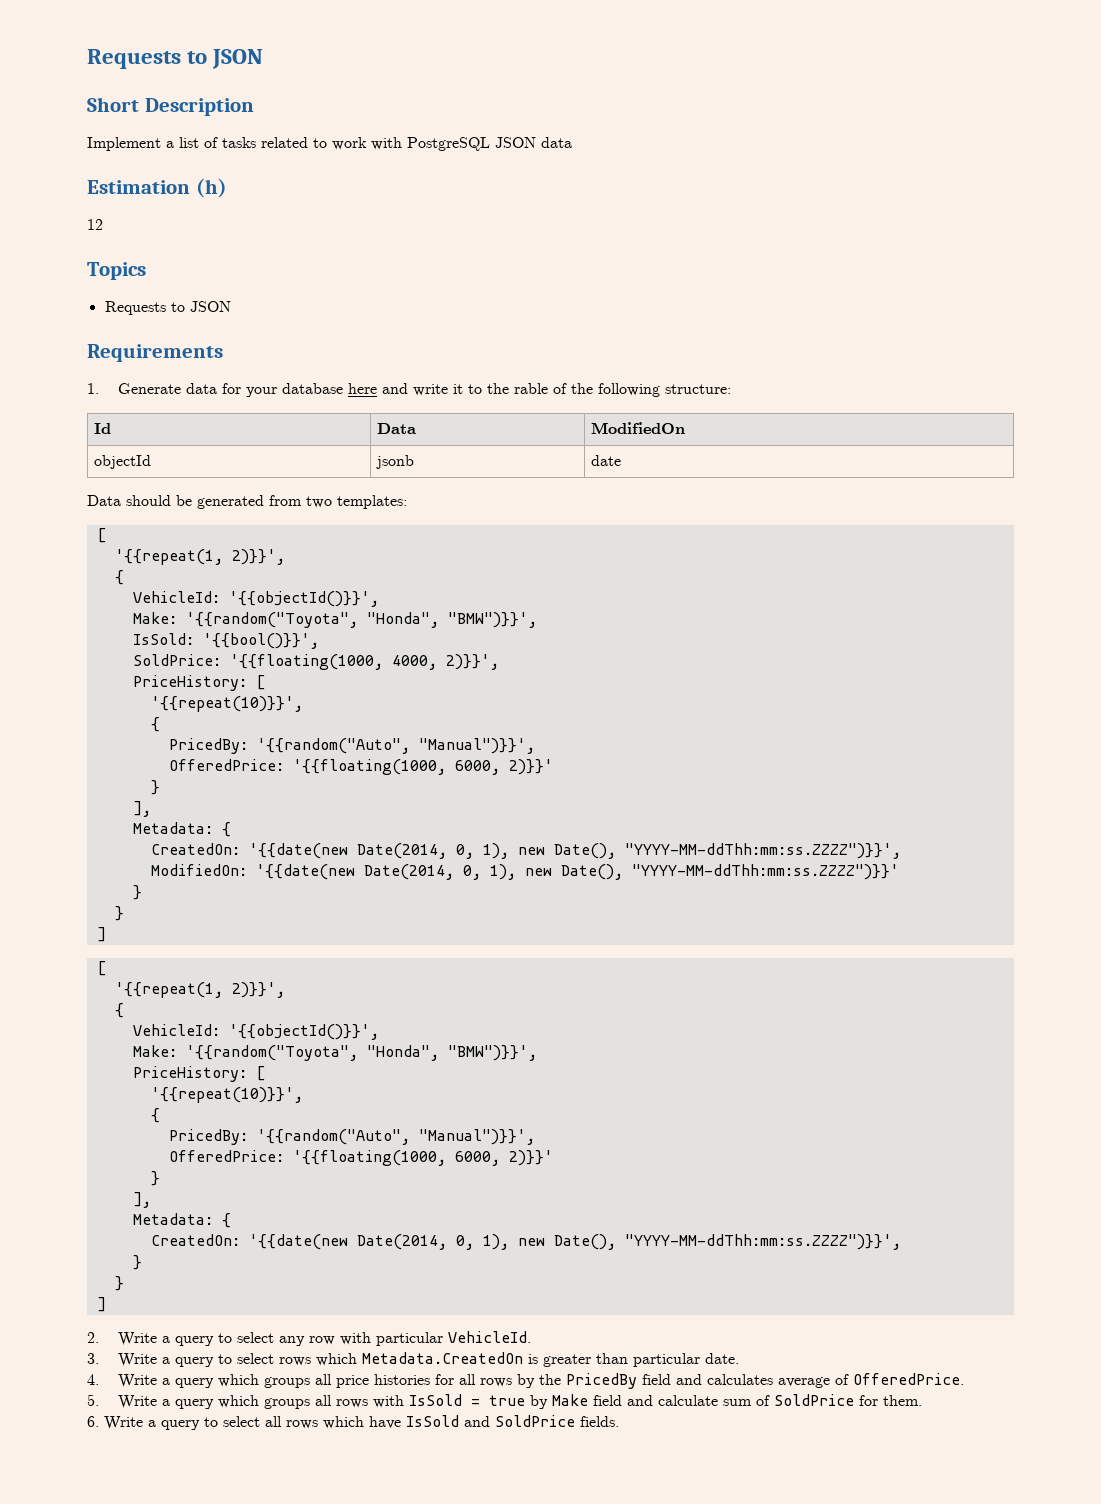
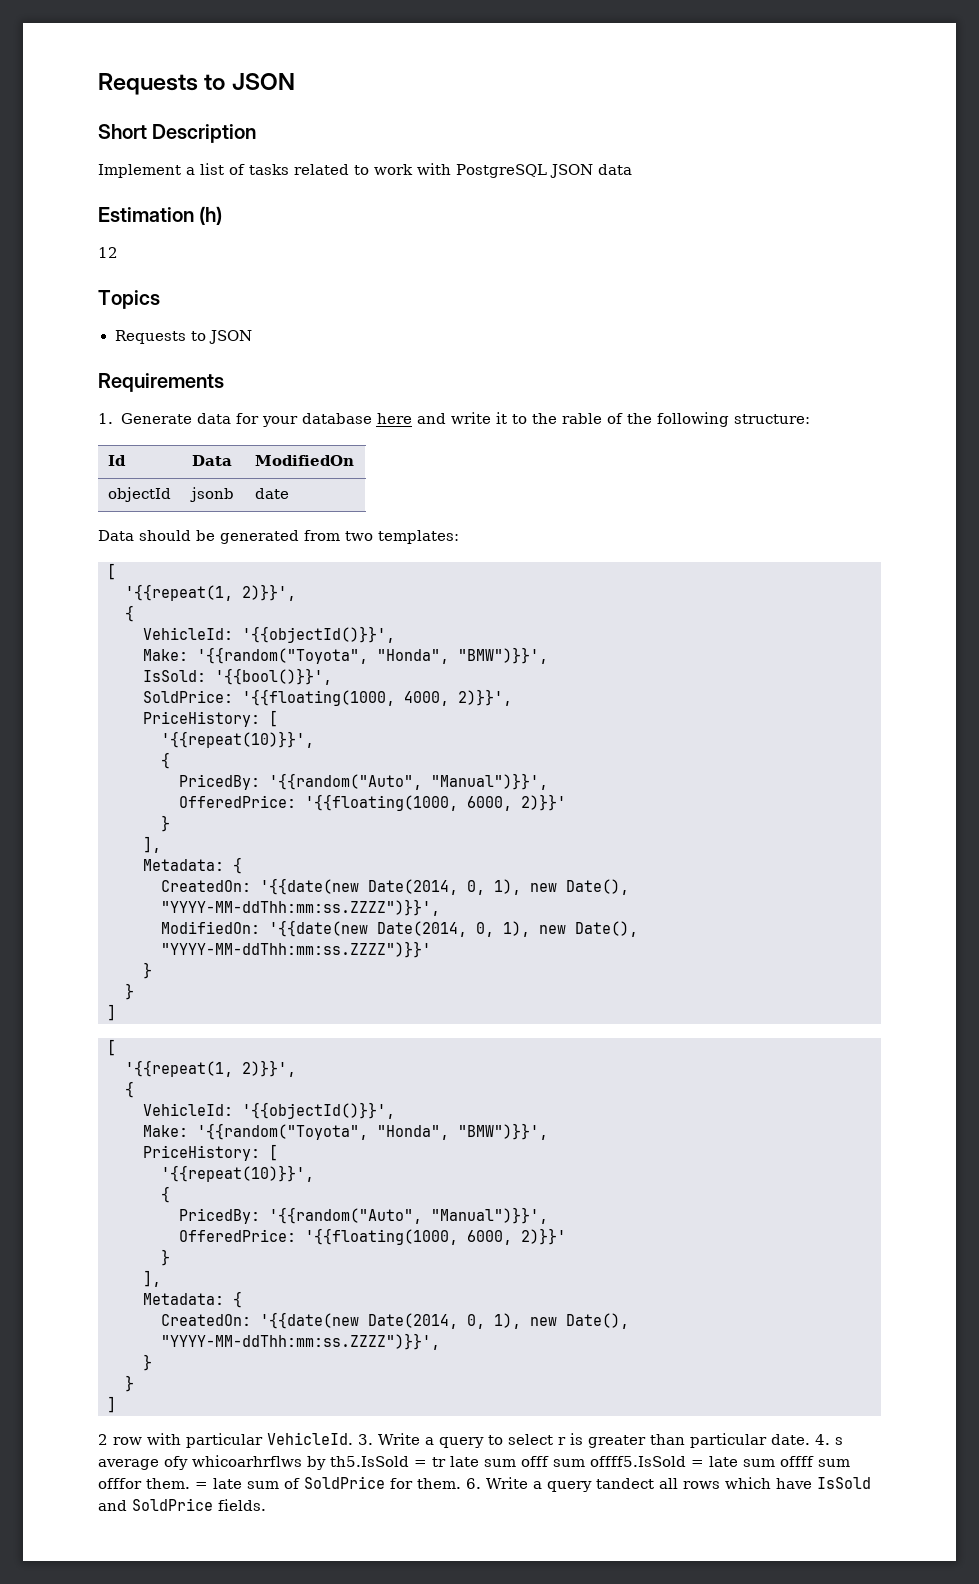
- 2. Write a query to select any row with particular VehicleId.
- 3. Write a query to select rows which Metadata.CreatedOn is greater than particular date.
- 4. Write a query which groups all price histories for all rows by the PricedBy field and calculates average of OfferedPrice.
- 5. Write a query which groups all rows with IsSold = true by Make field and calculate sum of SoldPrice for them.
- 6. Write a query to select all rows which have IsSold and SoldPrice fields.
+ 2 row with particular VehicleId. 3. Write a query to select r is greater than particular date. 4. s average ofy whicoarhrflws by th5.IsSold = tr late sum offf sum offff5.IsSold = late sum offff sum offfor them. = late sum of SoldPrice for them. 6. Write a query tandect all rows which have IsSold and SoldPrice fields.

